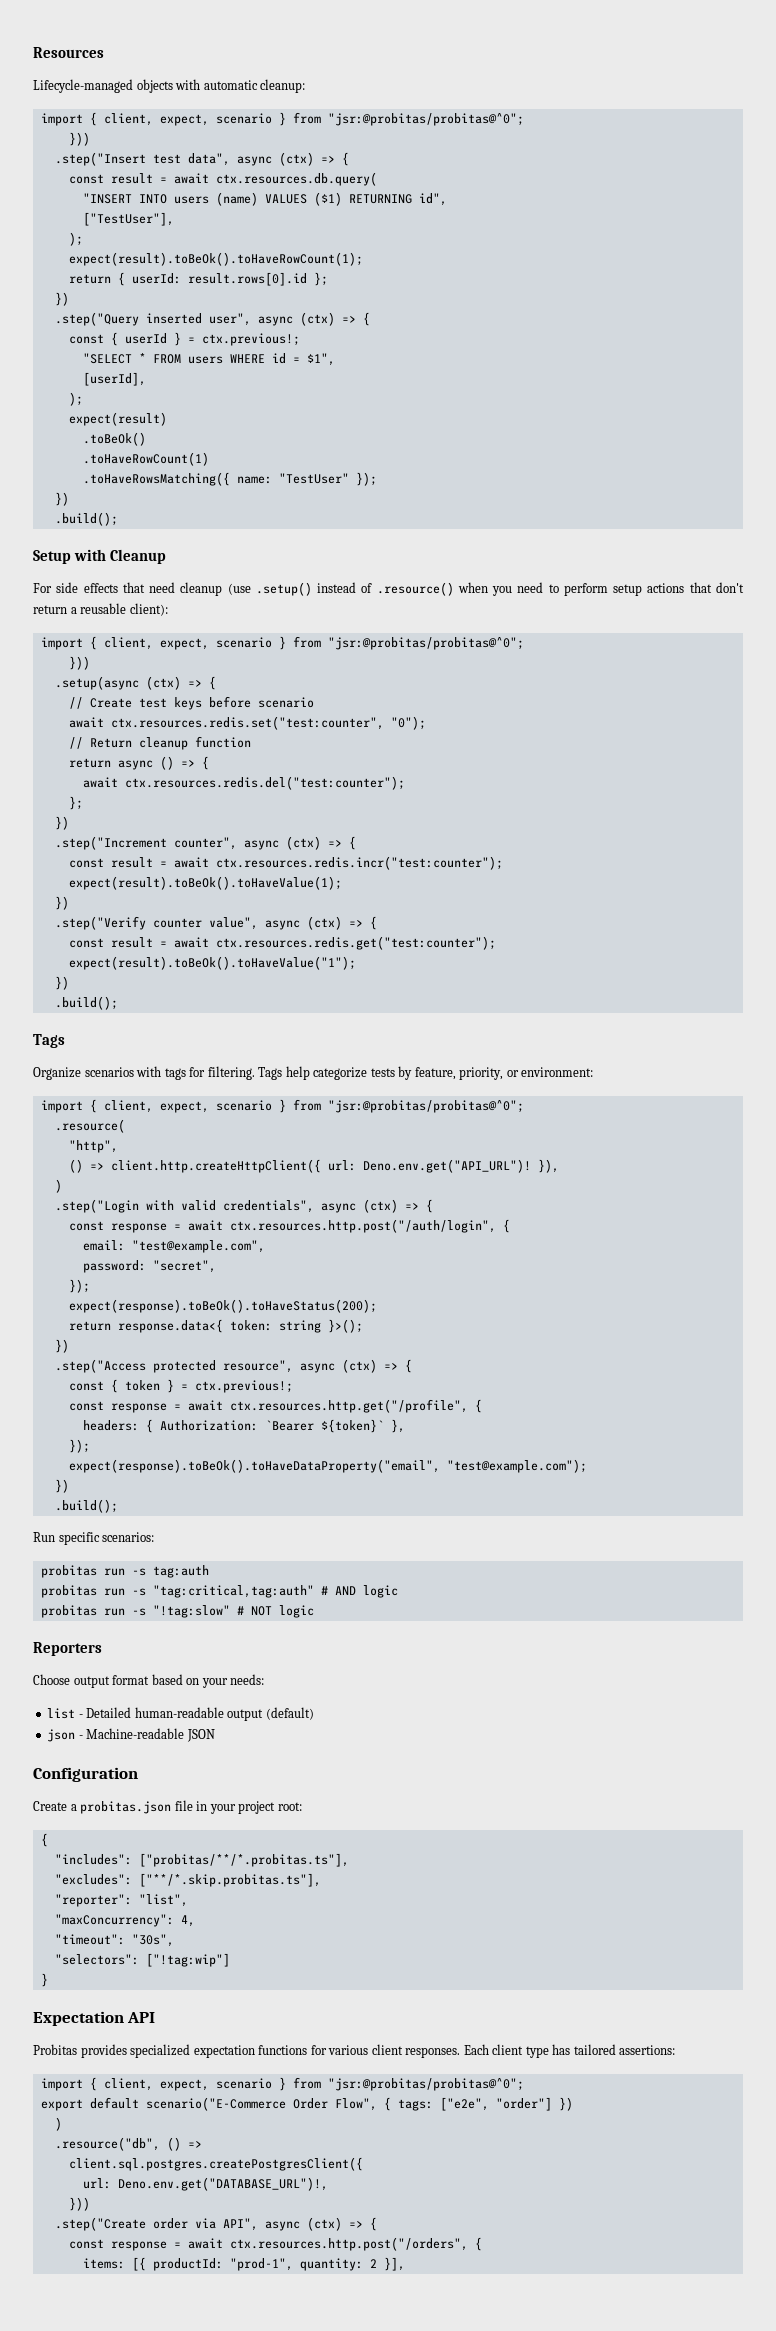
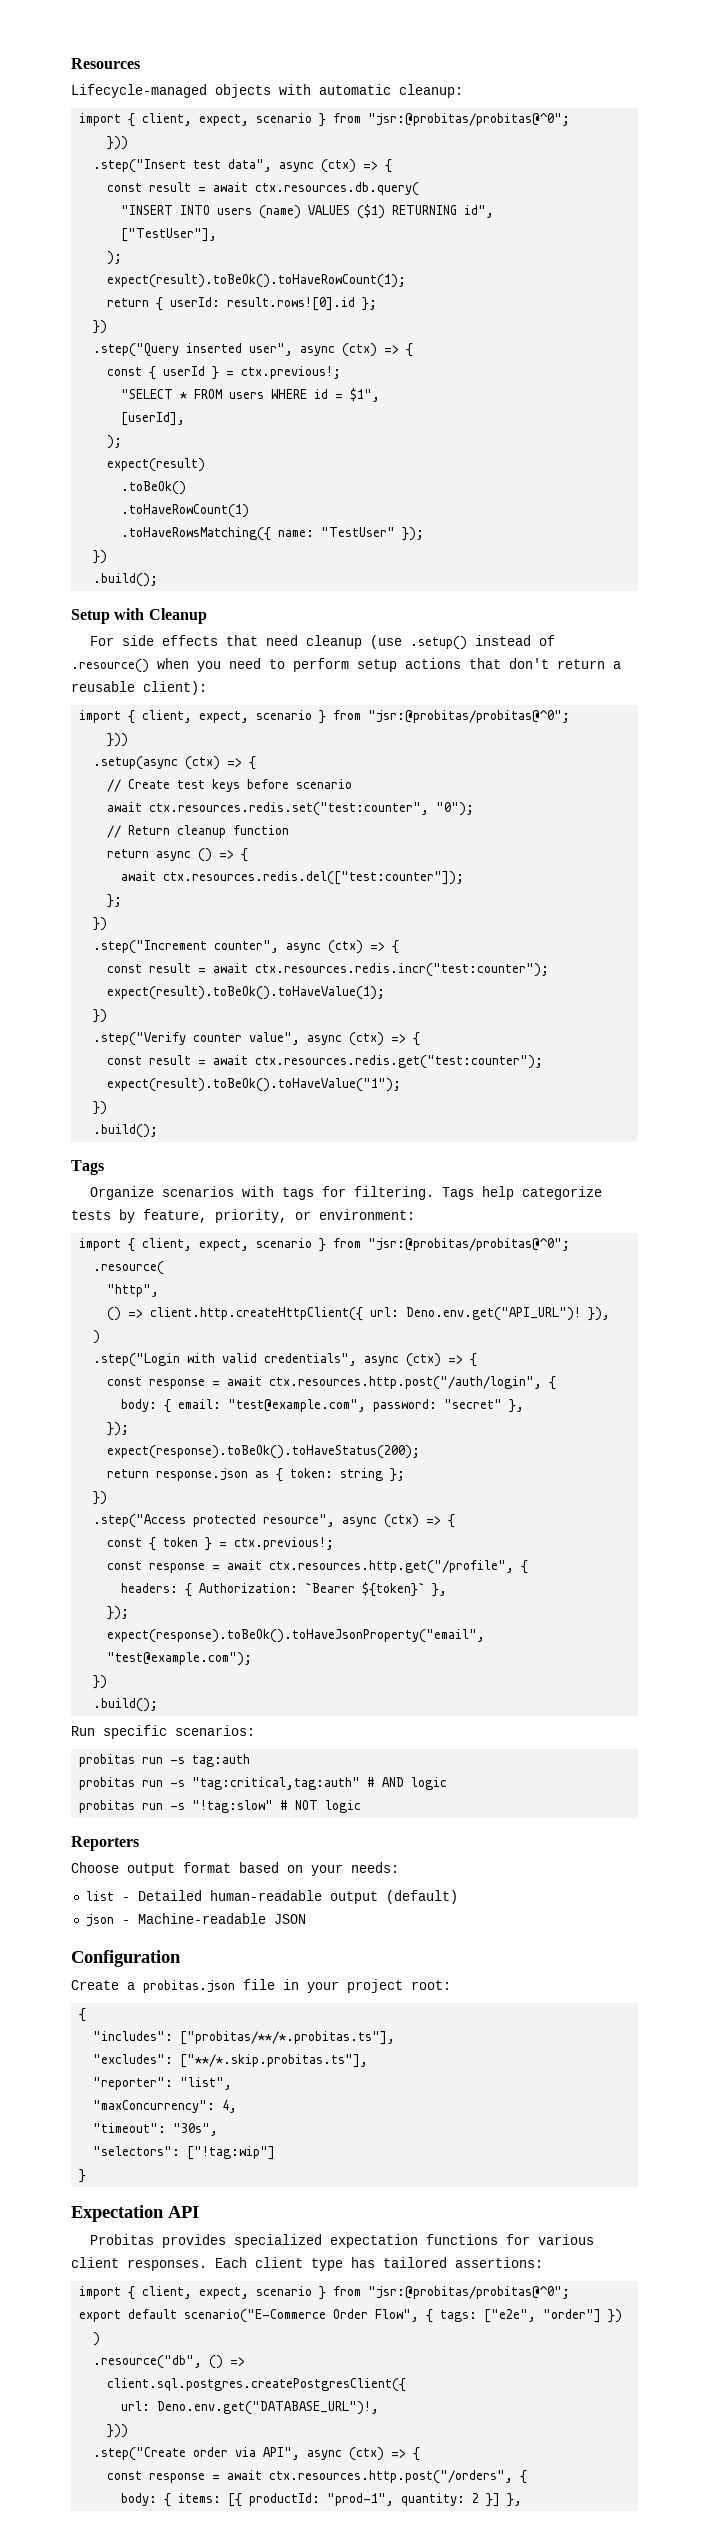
- return { userId: result.rows[0].id };
+ return { userId: result.rows![0].id };
- await ctx.resources.redis.del("test:counter");
+ await ctx.resources.redis.del(["test:counter"]);
- email: "test@example.com",
- password: "secret",
+ body: { email: "test@example.com", password: "secret" },
- return response.data<{ token: string }>();
+ return response.json as { token: string };
- expect(response).toBeOk().toHaveDataProperty("email", "test@example.com");
+ expect(response).toBeOk().toHaveJsonProperty("email", "test@example.com");
- items: [{ productId: "prod-1", quantity: 2 }],
+ body: { items: [{ productId: "prod-1", quantity: 2 }] },

